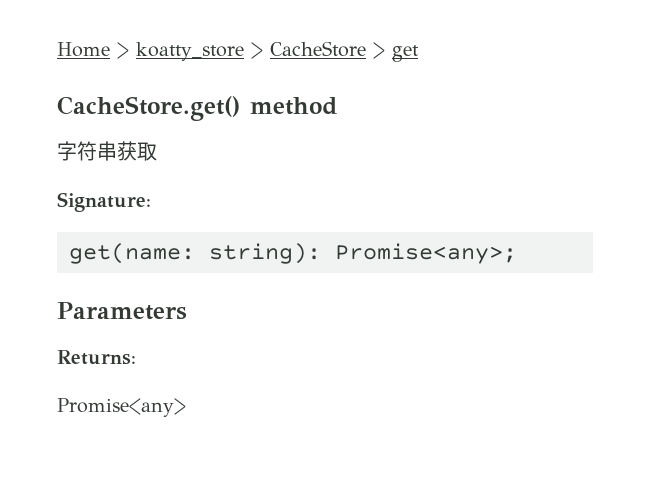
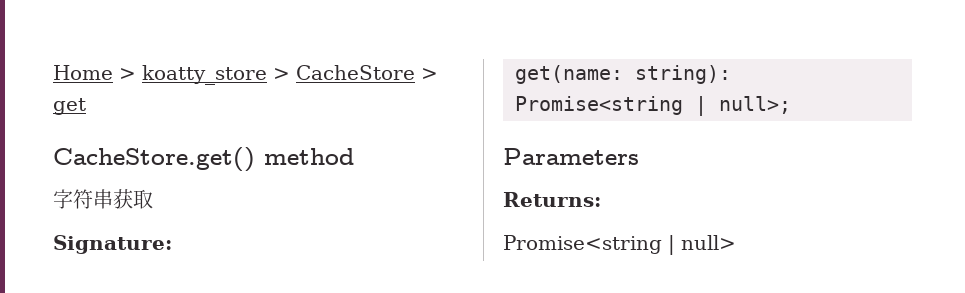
- get(name: string): Promise<any>;
+ get(name: string): Promise<string | null>;
- Promise<any>
+ Promise<string | null>

